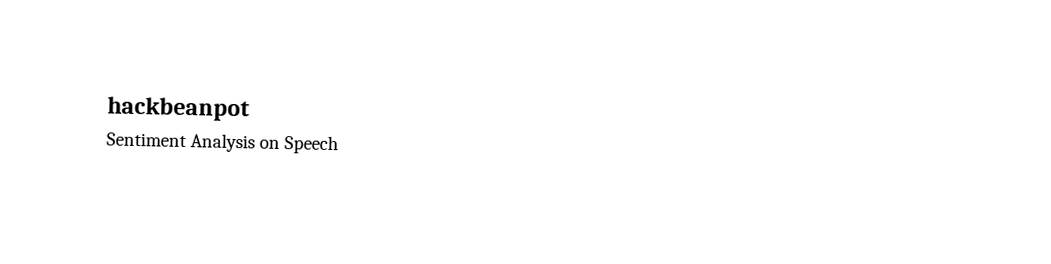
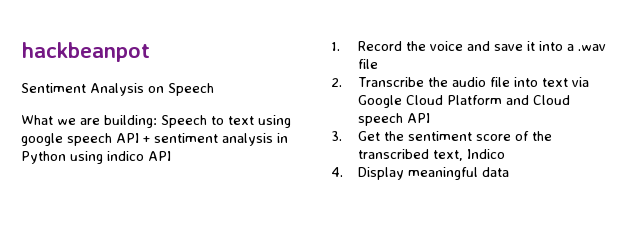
+ What we are building: Speech to text using google speech API + sentiment analysis in Python using indico API
+ 1. Record the voice and save it into a .wav file
+ 2. Transcribe the audio file into text via Google Cloud Platform and Cloud speech API
+ 3. Get the sentiment score of the transcribed text, Indico
+ 4. Display meaningful data

